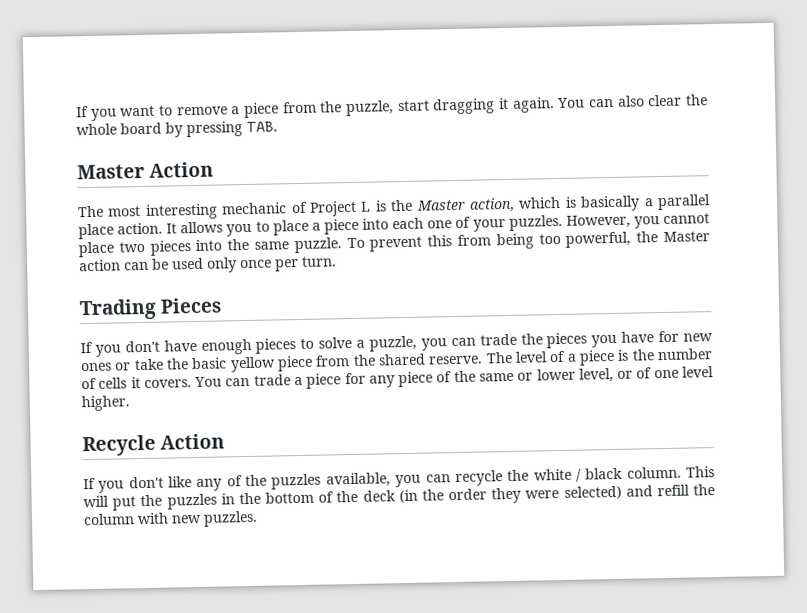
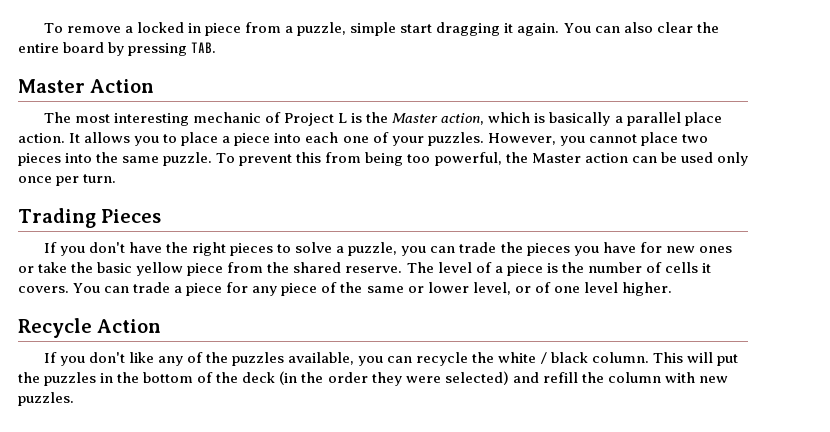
- If you want to remove a piece from the puzzle, start dragging it again.
+ To remove a locked in piece from a puzzle, simple start dragging it again.
- You can also clear the whole board by pressing TAB.
+ You can also clear the entire board by pressing TAB.
- If you don't have enough pieces to solve a puzzle, you can trade the pieces you have for new ones or take the basic yellow piece from the shared reserve.
+ If you don't have the right pieces to solve a puzzle, you can trade the pieces you have for new ones or take the basic yellow piece from the shared reserve.

